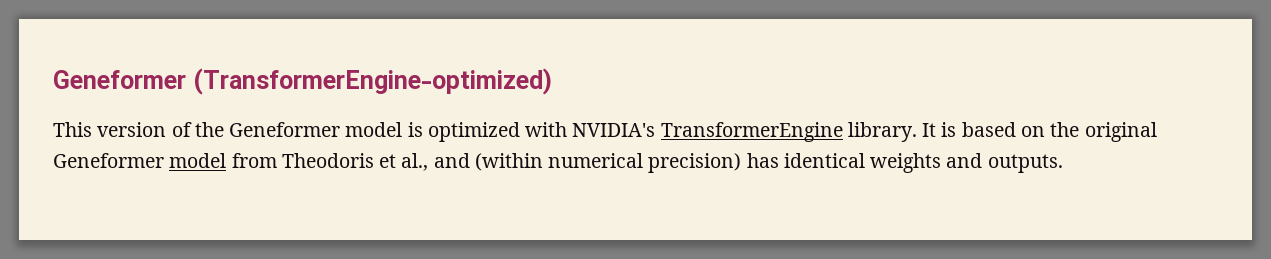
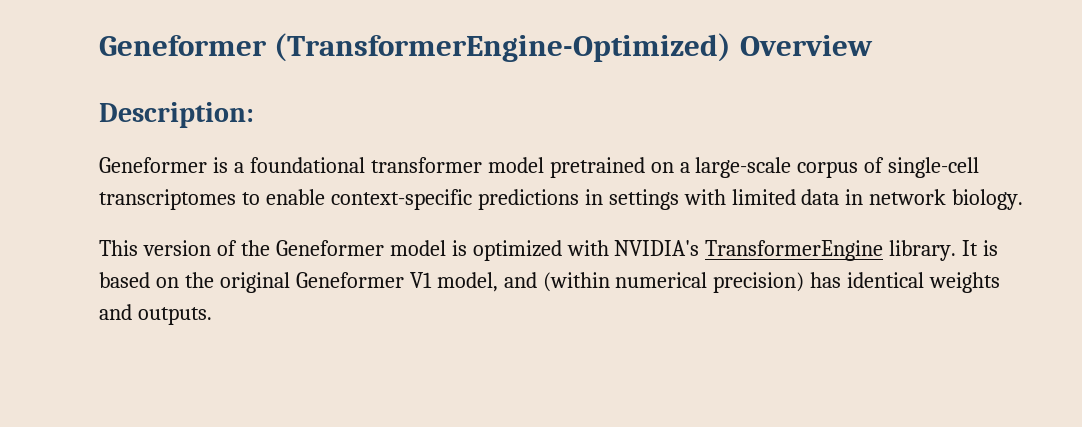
- Geneformer (TransformerEngine-optimized)
+ Geneformer (TransformerEngine-Optimized) Overview
+ Description:
+ Geneformer is a foundational transformer model pretrained on a large-scale corpus of single-cell transcriptomes to enable context-specific predictions in settings with limited data in network biology.
- It is based on the original Geneformer model from Theodoris et al., and (within numerical precision) has identical weights and outputs.
+ It is based on the original Geneformer V1 model, and (within numerical precision) has identical weights and outputs.

